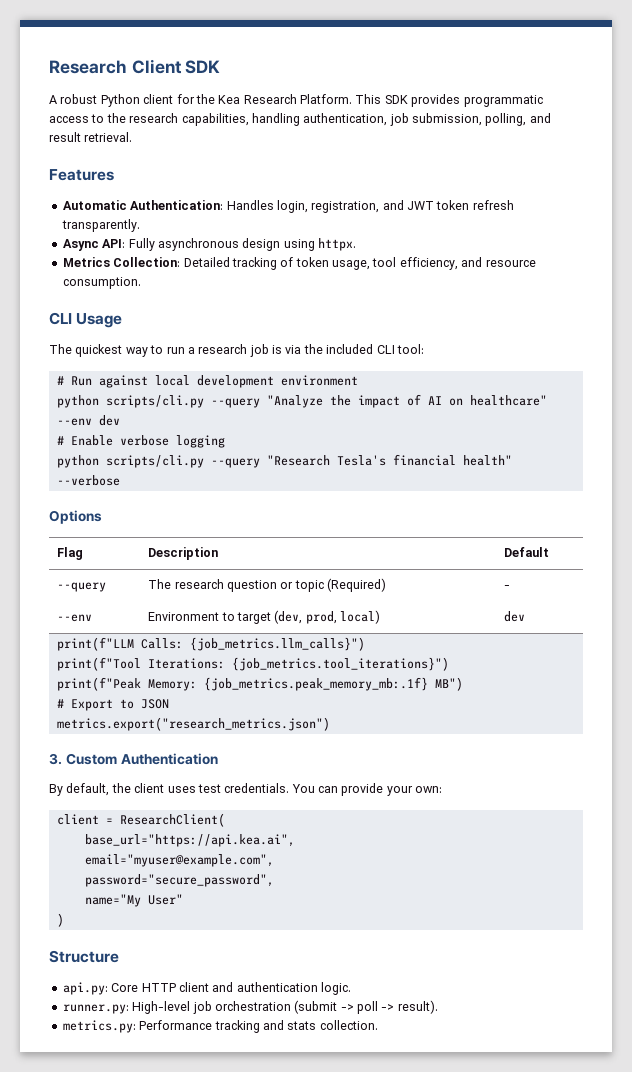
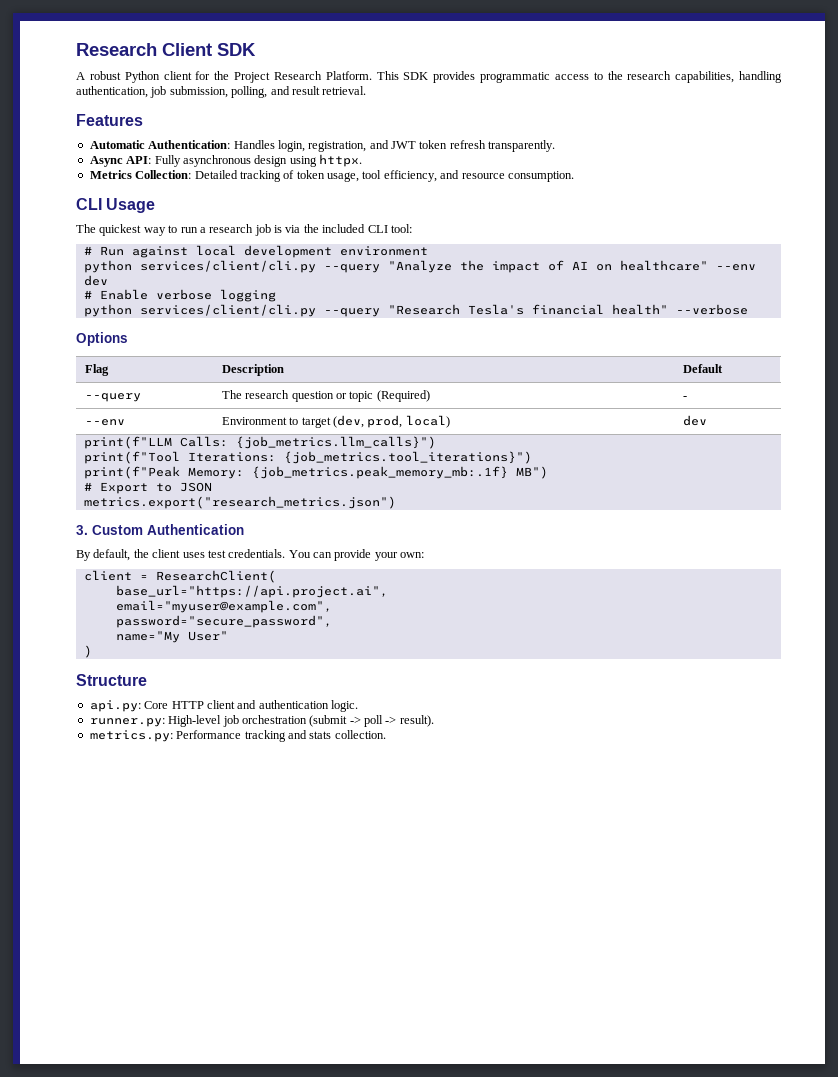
- A robust Python client for the Kea Research Platform.
+ A robust Python client for the Project Research Platform.
- python scripts/cli.py --query "Analyze the impact of AI on healthcare" --env dev
+ python services/client/cli.py --query "Analyze the impact of AI on healthcare" --env dev
- python scripts/cli.py --query "Research Tesla's financial health" --verbose
+ python services/client/cli.py --query "Research Tesla's financial health" --verbose
- base_url="https://api.kea.ai",
+ base_url="https://api.project.ai",

